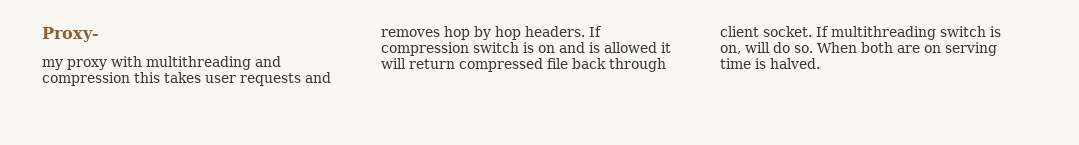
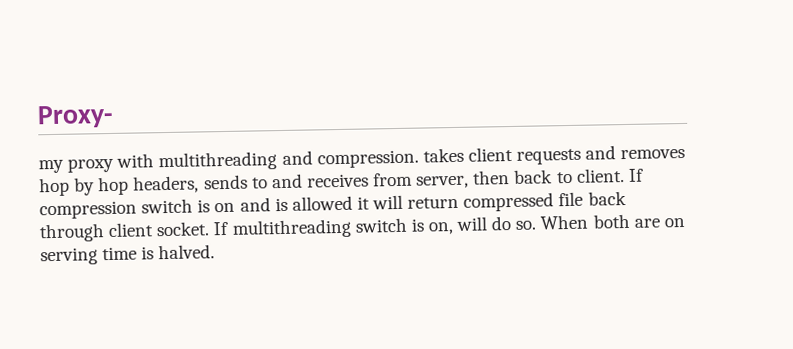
- my proxy with multithreading and compression this takes user requests and removes hop by hop headers.
+ my proxy with multithreading and compression. takes client requests and removes hop by hop headers, sends to and receives from server, then back to client.

